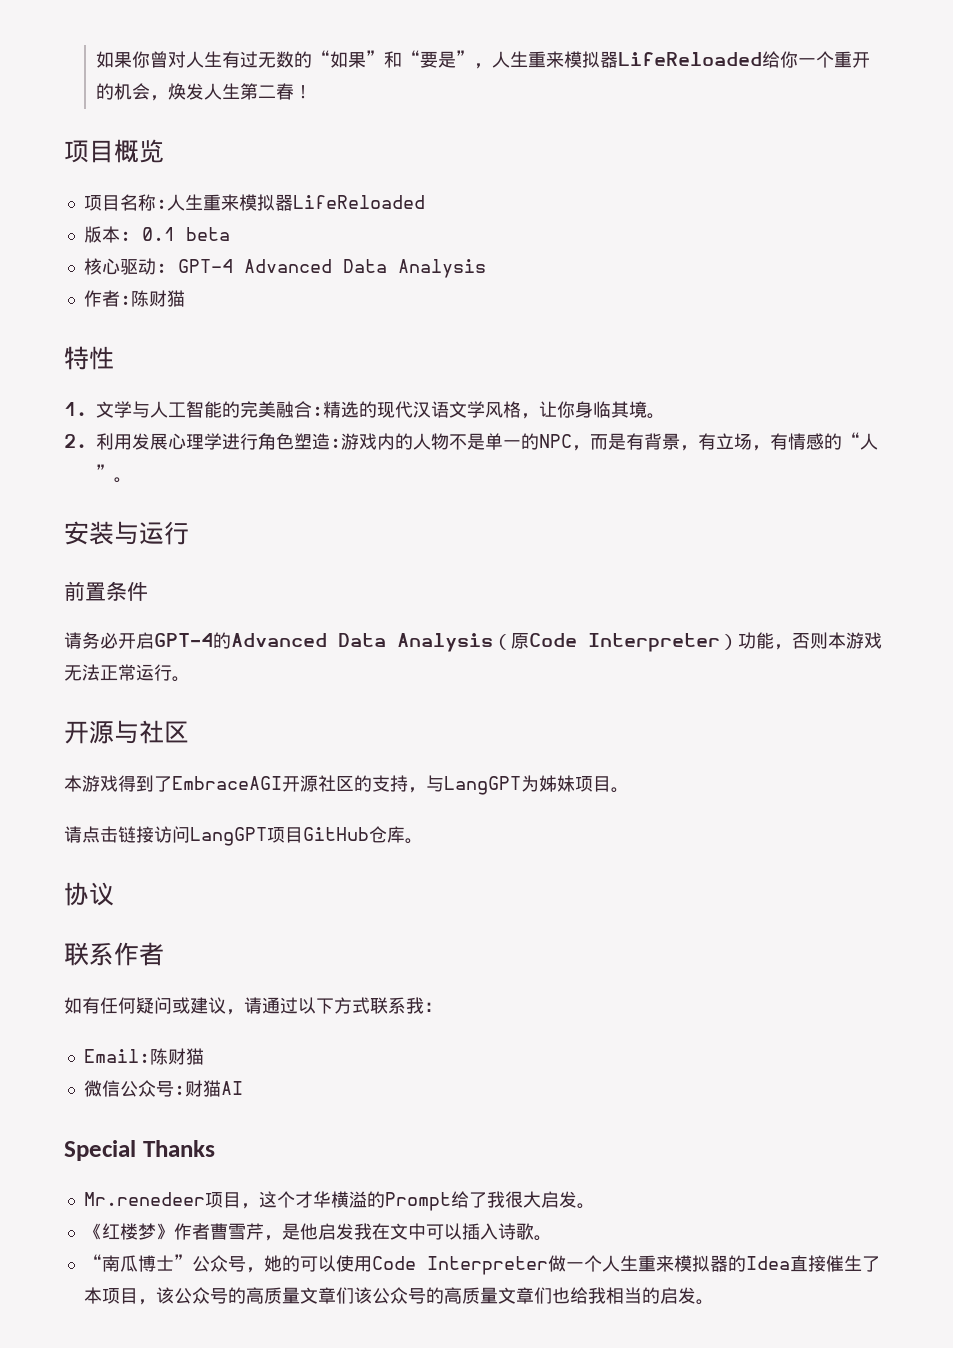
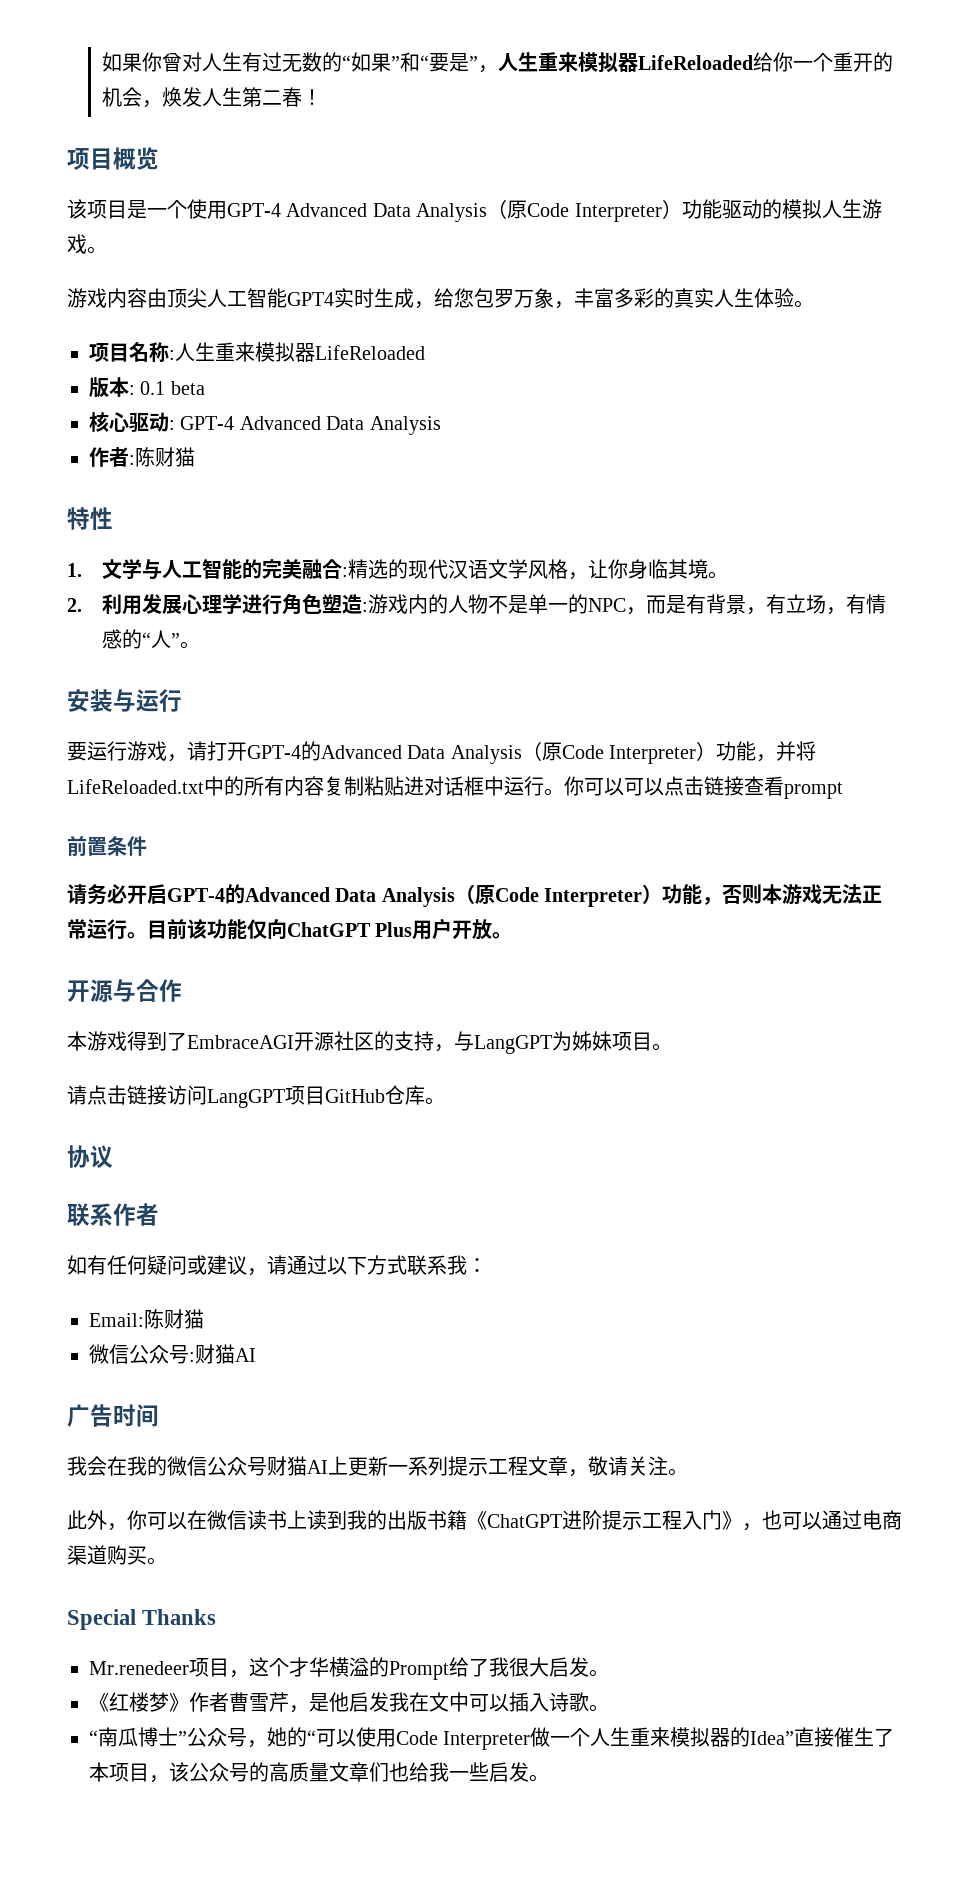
+ 该项目是一个使用GPT-4 Advanced Data Analysis（原Code Interpreter）功能驱动的模拟人生游戏。
+ 游戏内容由顶尖人工智能GPT4实时生成，给您包罗万象，丰富多彩的真实人生体验。
+ 要运行游戏，请打开GPT-4的Advanced Data Analysis（原Code Interpreter）功能，并将LifeReloaded.txt中的所有内容复制粘贴进对话框中运行。你可以可以点击链接查看prompt
+ 目前该功能仅向ChatGPT Plus用户开放。
- 开源与社区
+ 开源与合作
+ 广告时间
+ 我会在我的微信公众号财猫AI上更新一系列提示工程文章，敬请关注。
+ 此外，你可以在微信读书上读到我的出版书籍《ChatGPT进阶提示工程入门》，也可以通过电商渠道购买。
- “南瓜博士”公众号，她的可以使用Code Interpreter做一个人生重来模拟器的Idea直接催生了本项目，该公众号的高质量文章们该公众号的高质量文章们也给我相当的启发。
+ “南瓜博士”公众号，她的“可以使用Code Interpreter做一个人生重来模拟器的Idea”直接催生了本项目，该公众号的高质量文章们也给我一些启发。

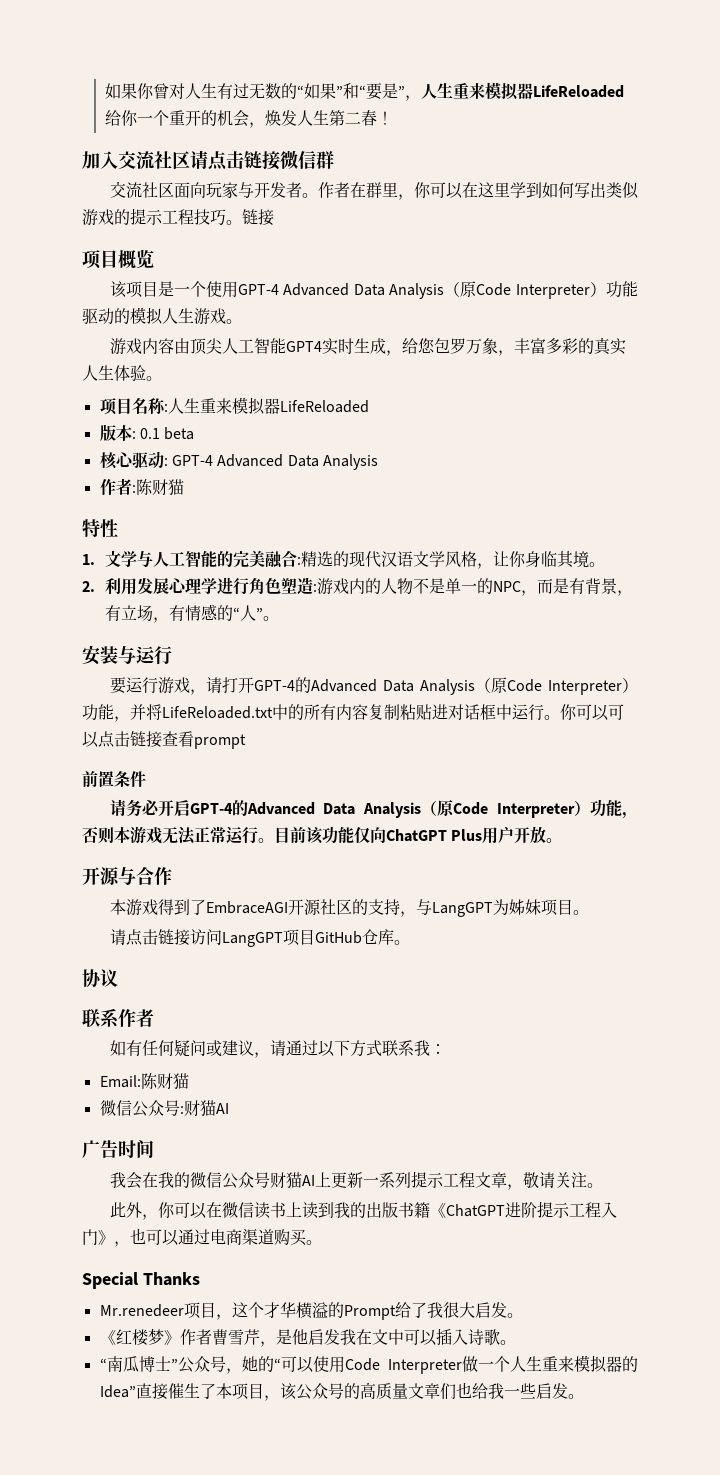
+ 加入交流社区请点击链接微信群
+ 交流社区面向玩家与开发者。作者在群里，你可以在这里学到如何写出类似游戏的提示工程技巧。链接

